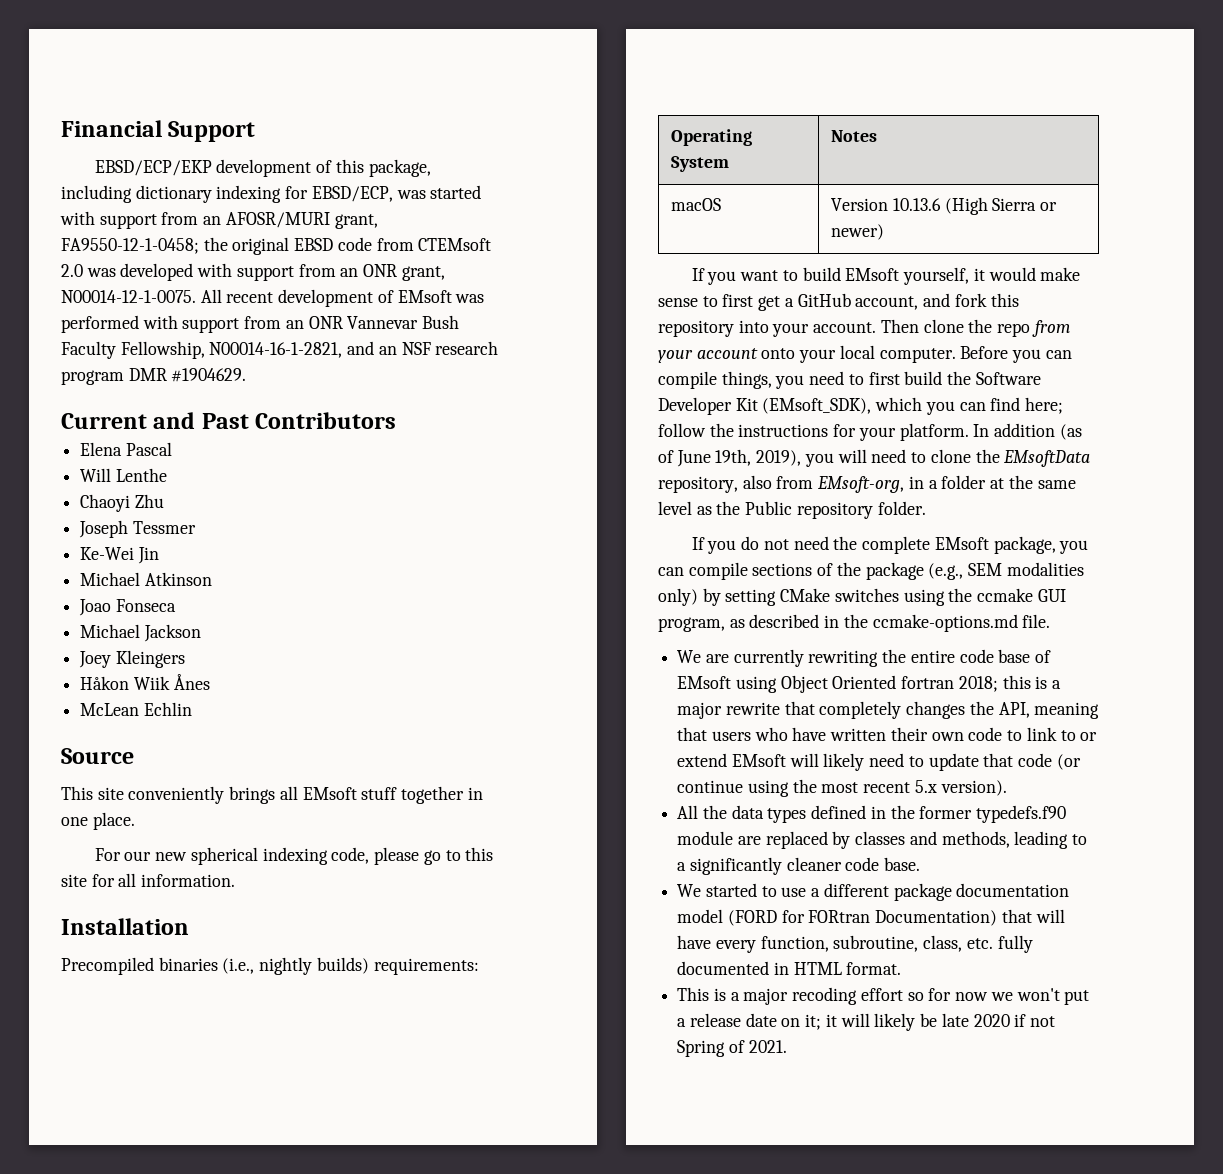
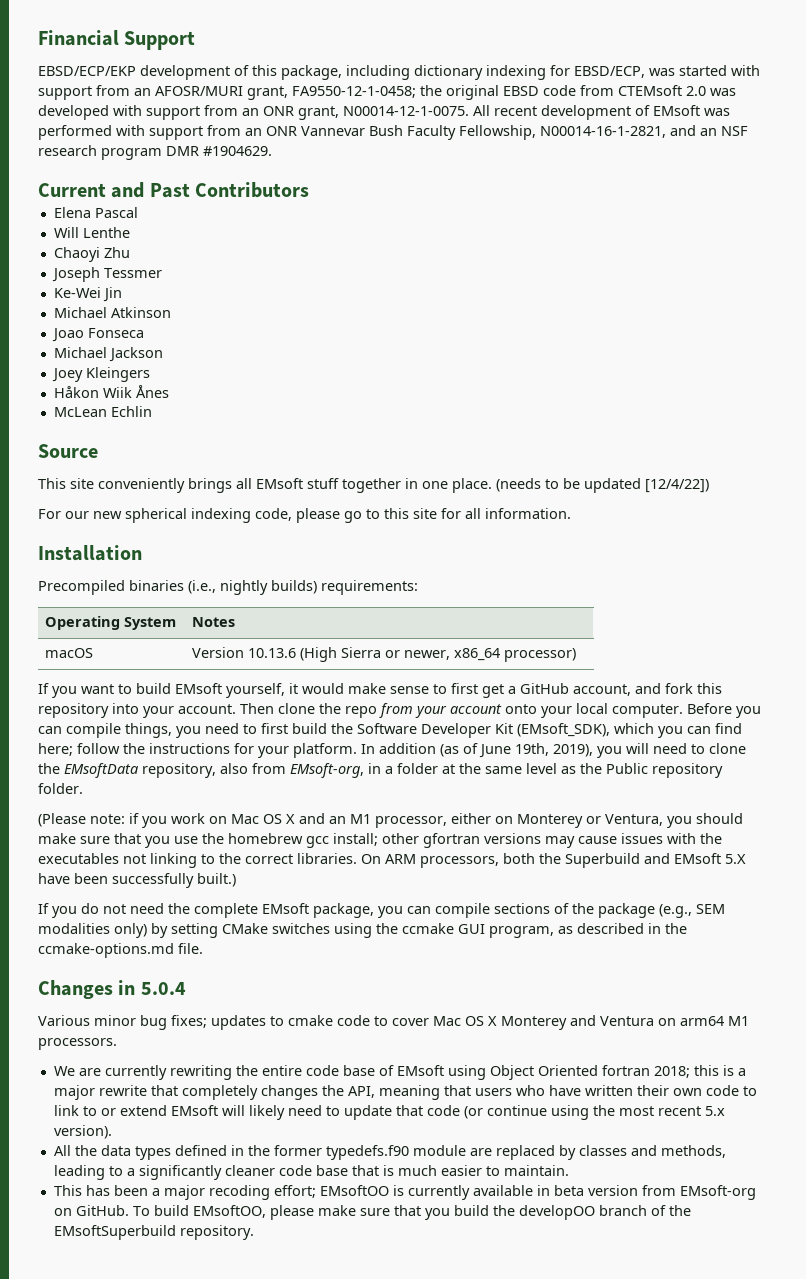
+ (needs to be updated [12/4/22])
- macOS | Version 10.13.6 (High Sierra or newer)
+ macOS | Version 10.13.6 (High Sierra or newer, x86_64 processor)
+ (Please note: if you work on Mac OS X and an M1 processor, either on Monterey or Ventura, you should make sure that you use the homebrew gcc install; other gfortran versions may cause issues with the executables not linking to the correct libraries. On ARM processors, both the Superbuild and EMsoft 5.X have been successfully built.)
+ Changes in 5.0.4
+ Various minor bug fixes; updates to cmake code to cover Mac OS X Monterey and Ventura on arm64 M1 processors.
- All the data types defined in the former typedefs.f90 module are replaced by classes and methods, leading to a significantly cleaner code base.
- We started to use a different package documentation model (FORD for FORtran Documentation) that will have every function, subroutine, class, etc. fully documented in HTML format.
- This is a major recoding effort so for now we won't put a release date on it; it will likely be late 2020 if not Spring of 2021.
+ All the data types defined in the former typedefs.f90 module are replaced by classes and methods, leading to a significantly cleaner code base that is much easier to maintain.
+ This has been a major recoding effort; EMsoftOO is currently available in beta version from EMsoft-org on GitHub. To build EMsoftOO, please make sure that you build the developOO branch of the EMsoftSuperbuild repository.

